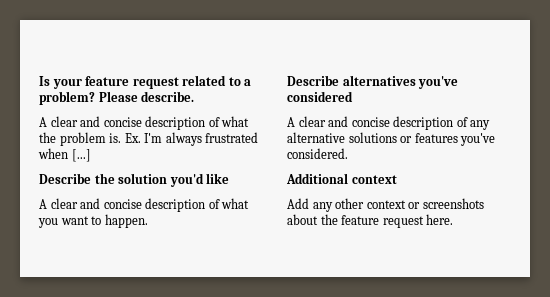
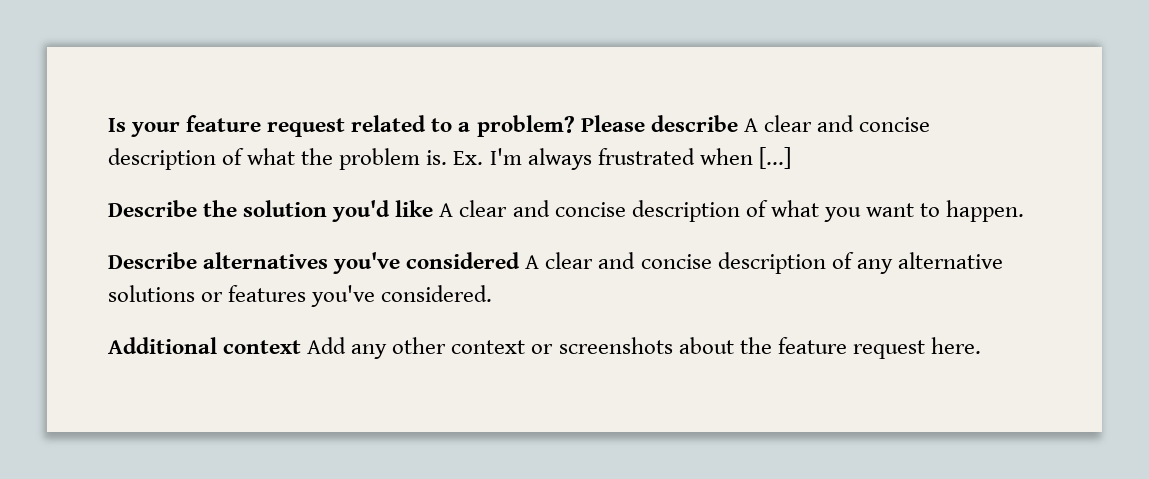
- Please describe.
- A clear and concise description of what the problem is.
+ Please describe A clear and concise description of what the problem is.
- Describe the solution you'd like
- A clear and concise description of what you want to happen.
+ Describe the solution you'd like A clear and concise description of what you want to happen.
- Describe alternatives you've considered
- A clear and concise description of any alternative solutions or features you've considered.
+ Describe alternatives you've considered A clear and concise description of any alternative solutions or features you've considered.
- Additional context
- Add any other context or screenshots about the feature request here.
+ Additional context Add any other context or screenshots about the feature request here.

